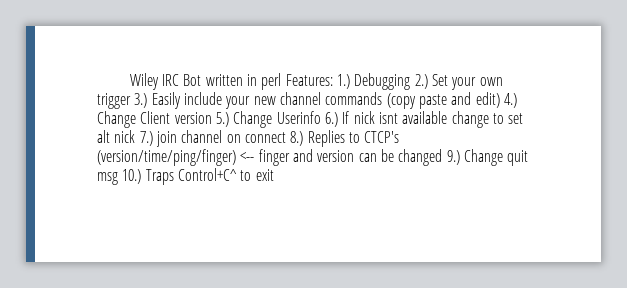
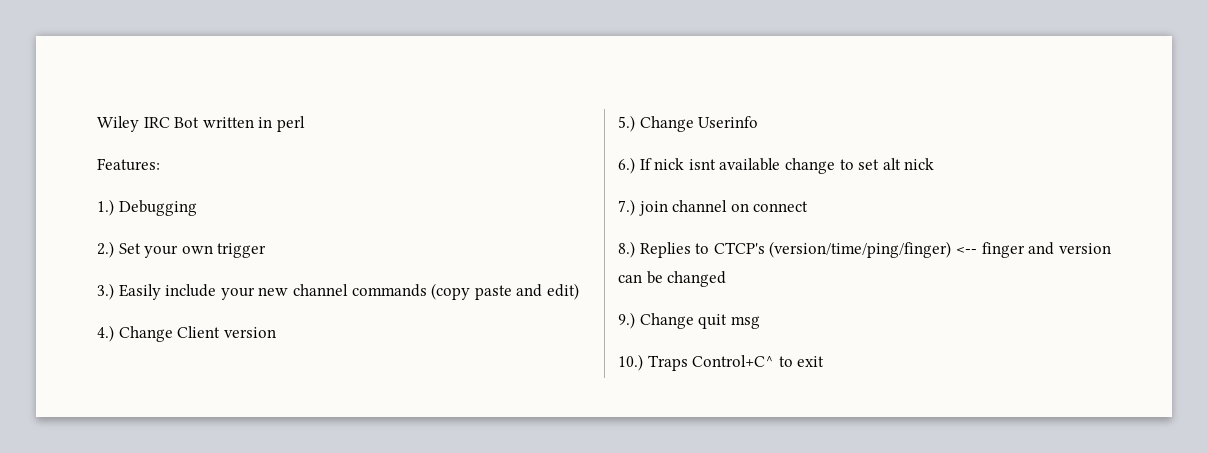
- Wiley IRC Bot written in perl Features: 1.) Debugging 2.) Set your own trigger 3.) Easily include your new channel commands (copy paste and edit) 4.) Change Client version 5.) Change Userinfo 6.) If nick isnt available change to set alt nick 7.) join channel on connect 8.) Replies to CTCP's (version/time/ping/finger) <-- finger and version can be changed 9.) Change quit msg 10.) Traps Control+C^ to exit
+ Wiley IRC Bot written in perl
+ Features:
+ 1.) Debugging
+ 2.) Set your own trigger
+ 3.) Easily include your new channel commands (copy paste and edit)
+ 4.) Change Client version
+ 5.) Change Userinfo
+ 6.) If nick isnt available change to set alt nick
+ 7.) join channel on connect
+ 8.) Replies to CTCP's (version/time/ping/finger) <-- finger and version can be changed
+ 9.) Change quit msg
+ 10.) Traps Control+C^ to exit

